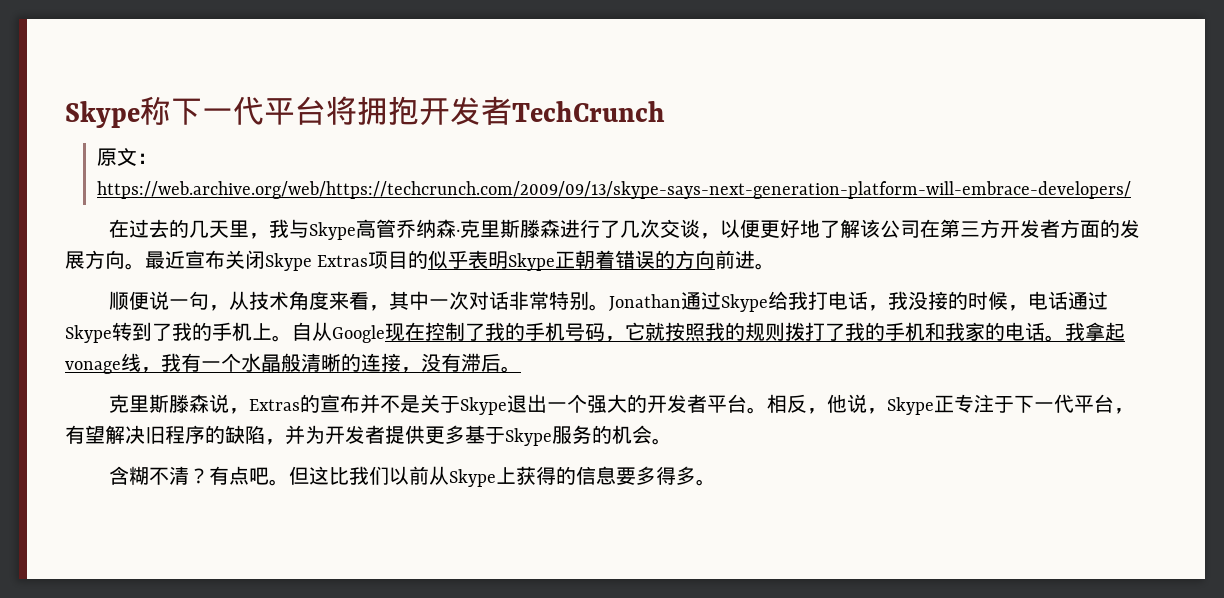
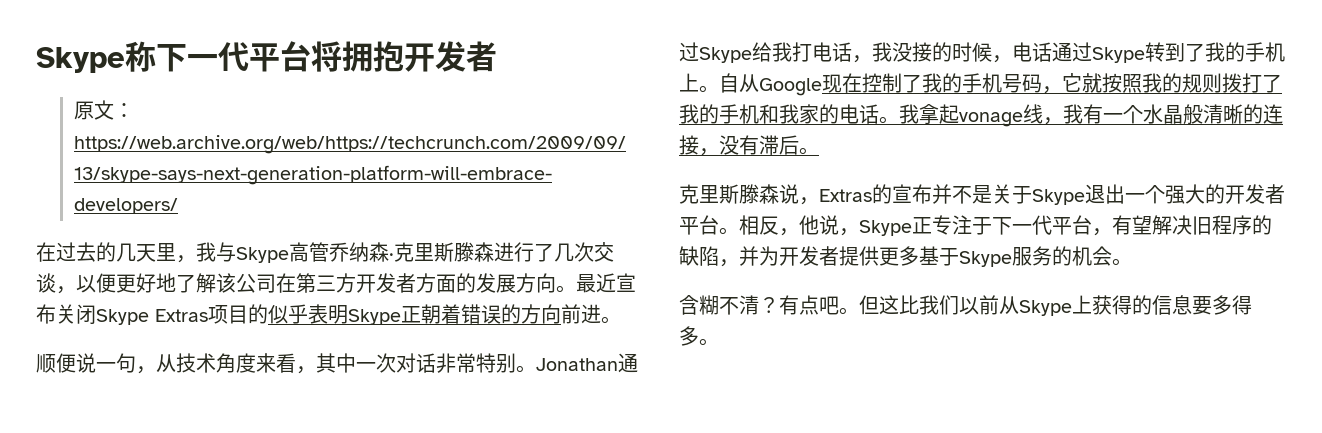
- Skype称下一代平台将拥抱开发者TechCrunch
+ Skype称下一代平台将拥抱开发者

